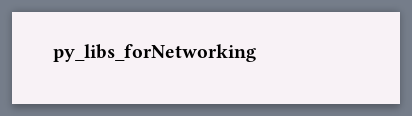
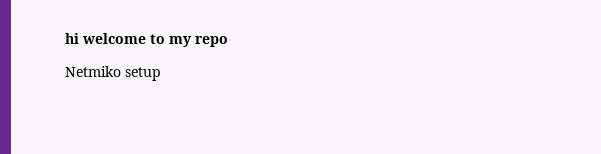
- py_libs_forNetworking
+ hi welcome to my repo
+ Netmiko setup

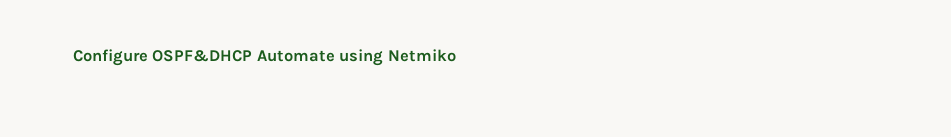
- hi welcome to my repo
- Netmiko setup
+ Configure OSPF&DHCP Automate using Netmiko

